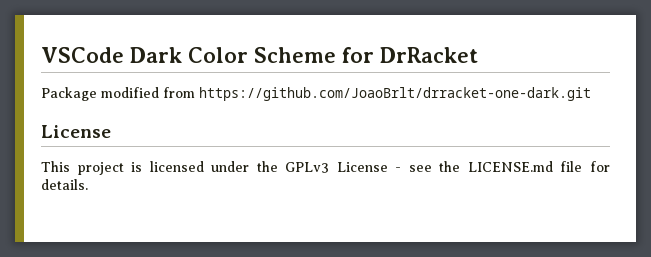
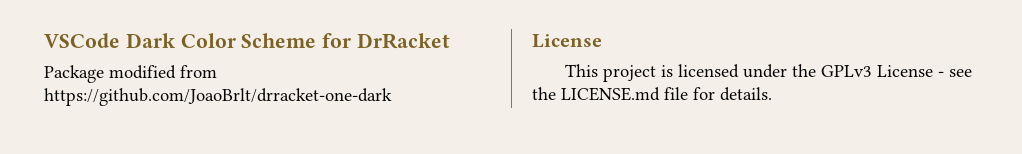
- Package modified from https://github.com/JoaoBrlt/drracket-one-dark.git
+ Package modified from https://github.com/JoaoBrlt/drracket-one-dark

